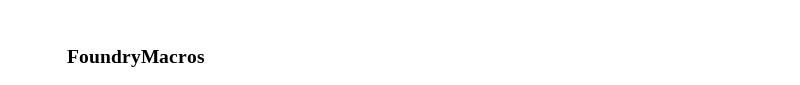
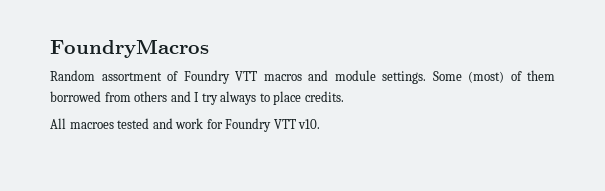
+ Random assortment of Foundry VTT macros and module settings. Some (most) of them borrowed from others and I try always to place credits.
+ All macroes tested and work for Foundry VTT v10.

